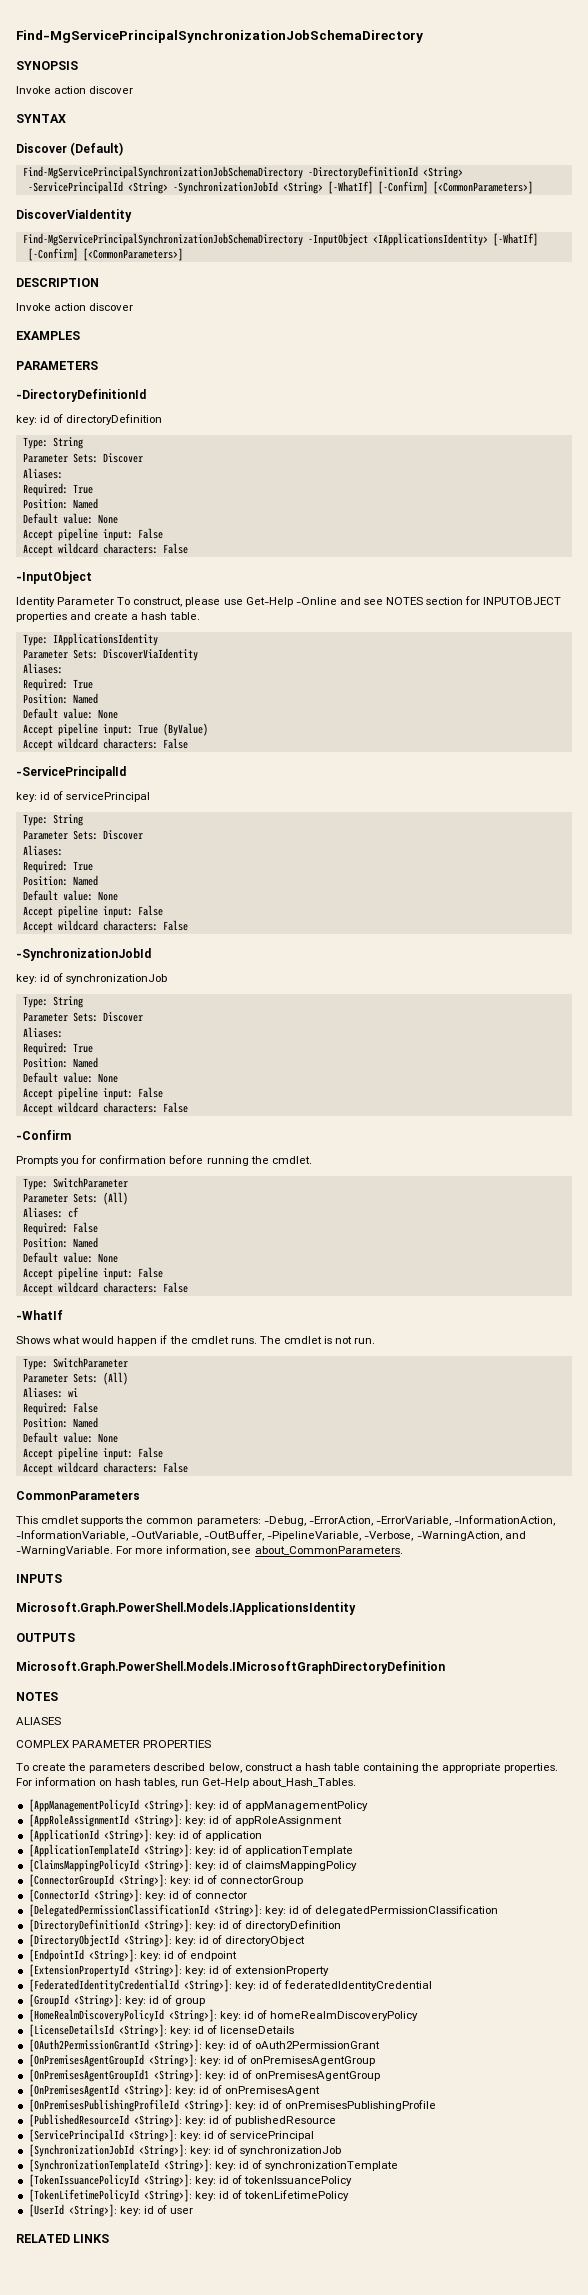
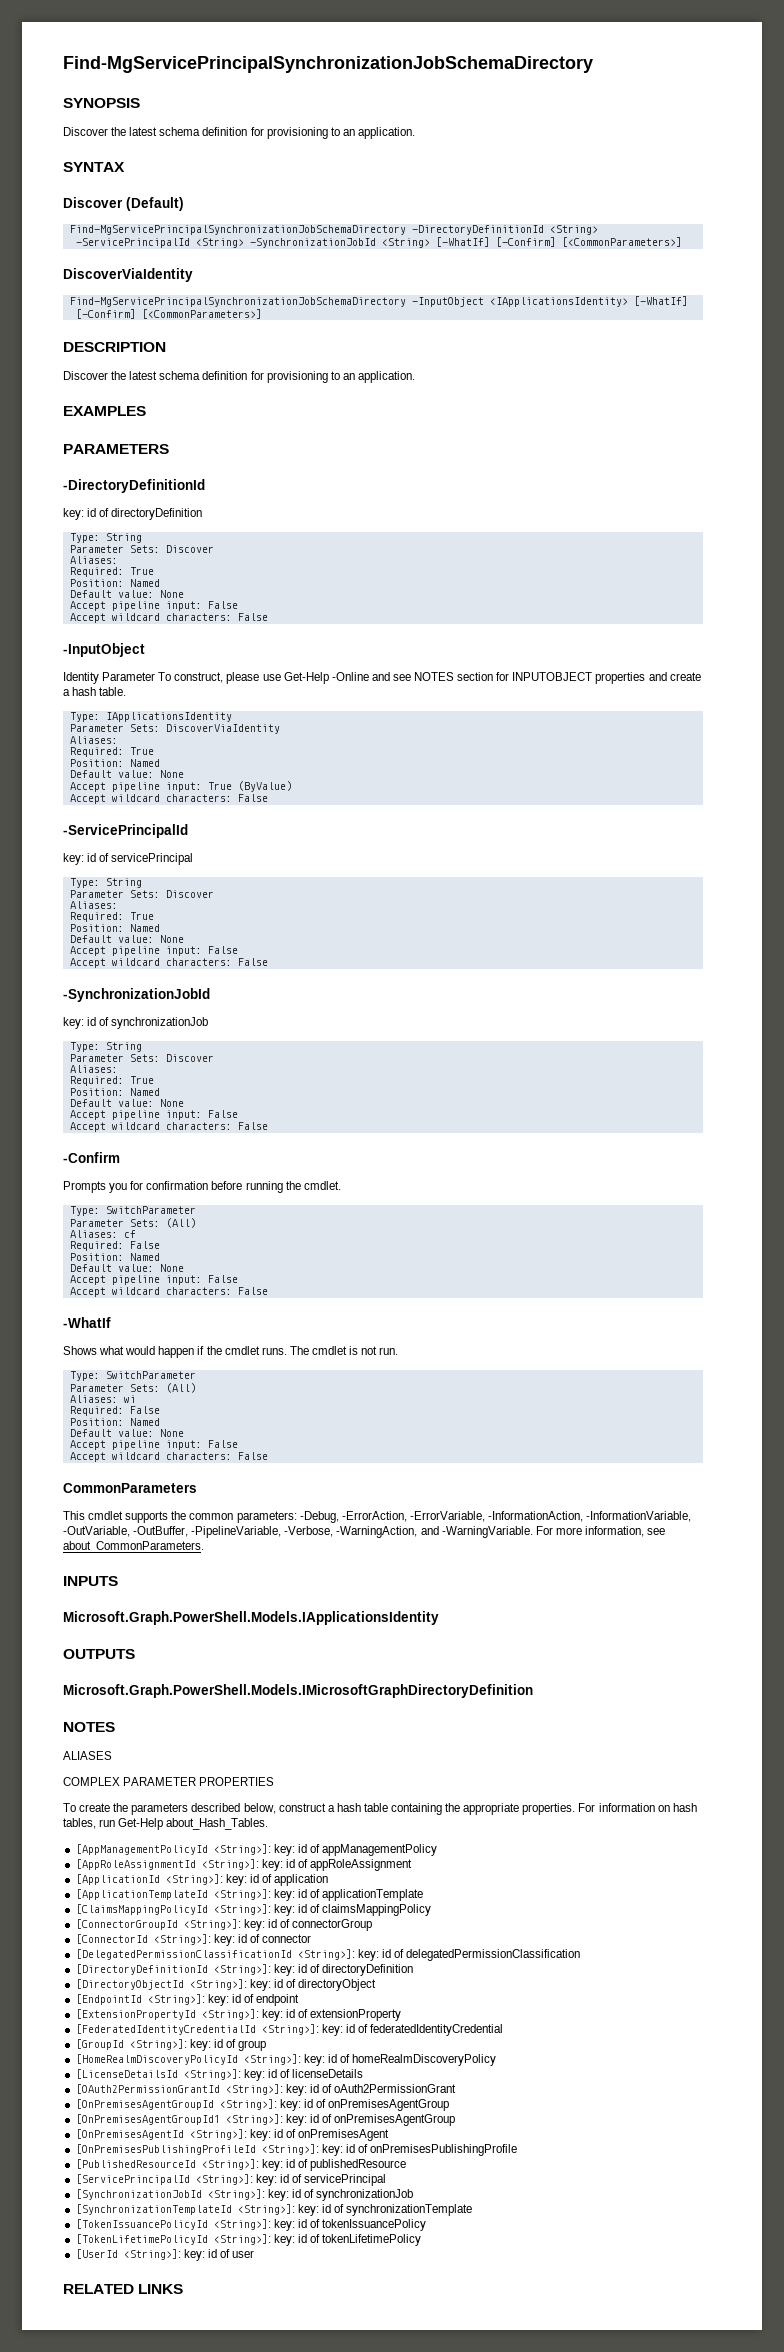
  SYNOPSIS
- Invoke action discover
+ Discover the latest schema definition for provisioning to an application.
  DESCRIPTION
- Invoke action discover
+ Discover the latest schema definition for provisioning to an application.

